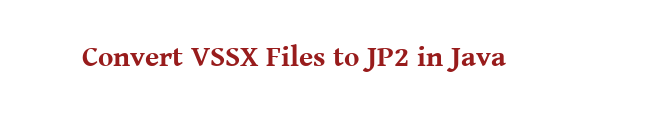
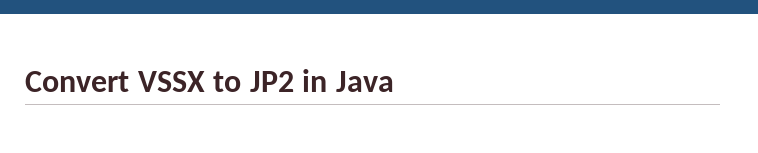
- Convert VSSX Files to JP2 in Java
+ Convert VSSX to JP2 in Java

